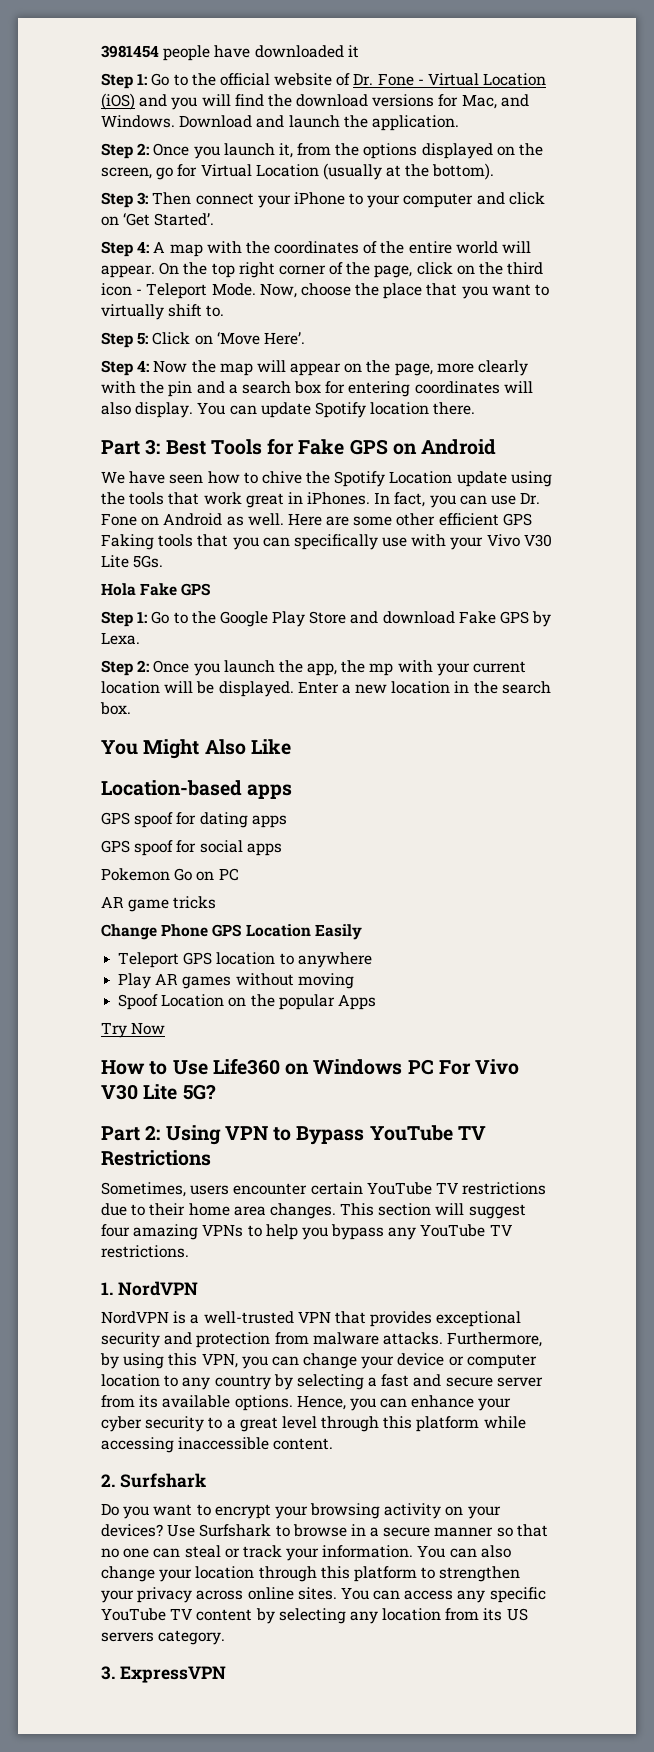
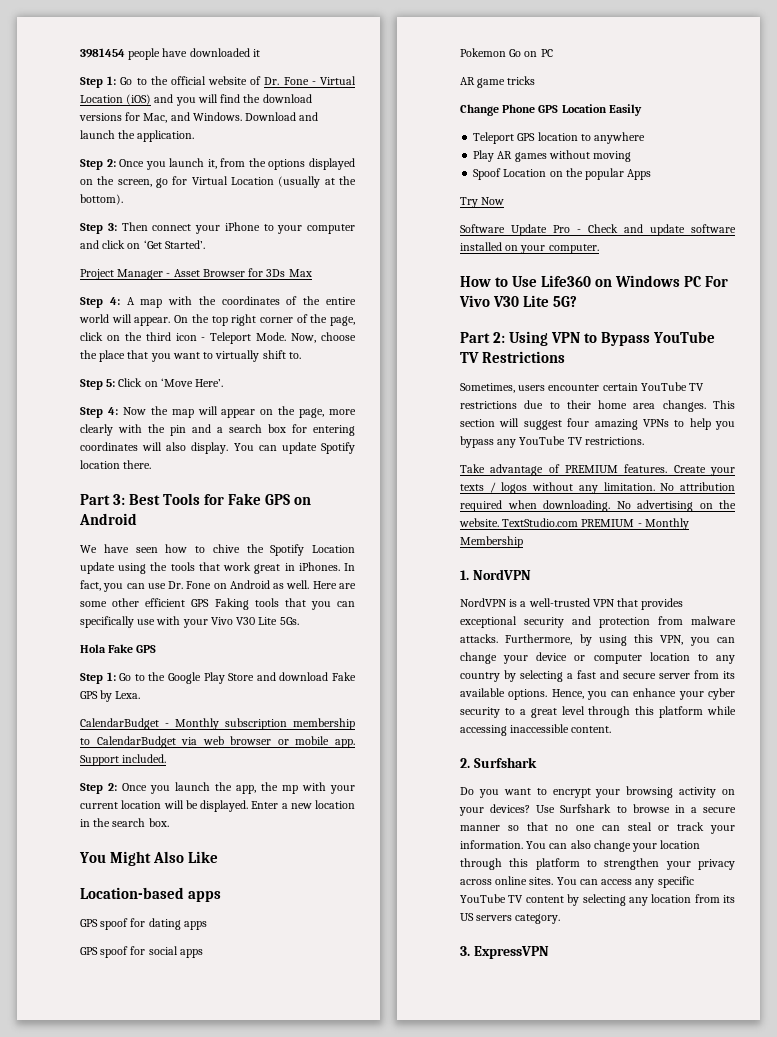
+ Project Manager - Asset Browser for 3Ds Max
+ CalendarBudget - Monthly subscription membership to CalendarBudget via web browser or mobile app. Support included.
+ Software Update Pro - Check and update software installed on your computer.
+ Take advantage of PREMIUM features. Create your texts / logos without any limitation. No attribution required when downloading. No advertising on the website. TextStudio.com PREMIUM - Monthly Membership

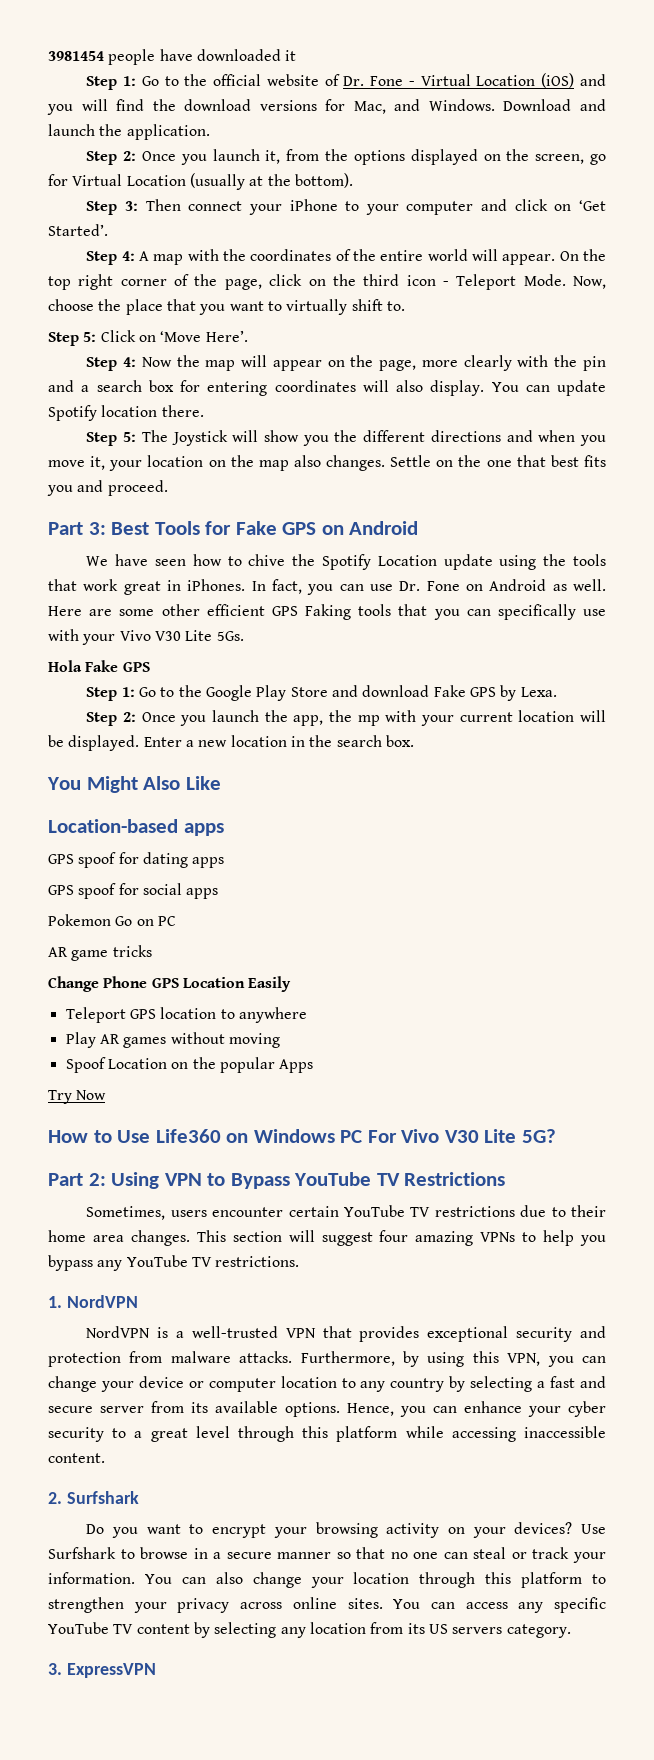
- Project Manager - Asset Browser for 3Ds Max
+ Step 5: The Joystick will show you the different directions and when you move it, your location on the map also changes. Settle on the one that best fits you and proceed.
- CalendarBudget - Monthly subscription membership to CalendarBudget via web browser or mobile app. Support included.
- Software Update Pro - Check and update software installed on your computer.
- Take advantage of PREMIUM features. Create your texts / logos without any limitation. No attribution required when downloading. No advertising on the website. TextStudio.com PREMIUM - Monthly Membership

